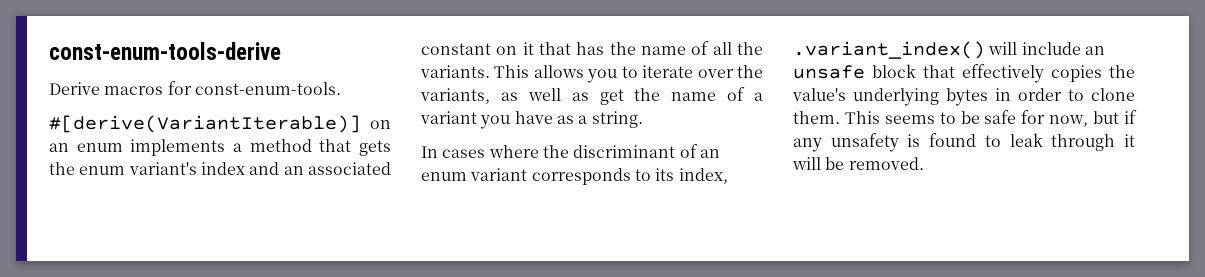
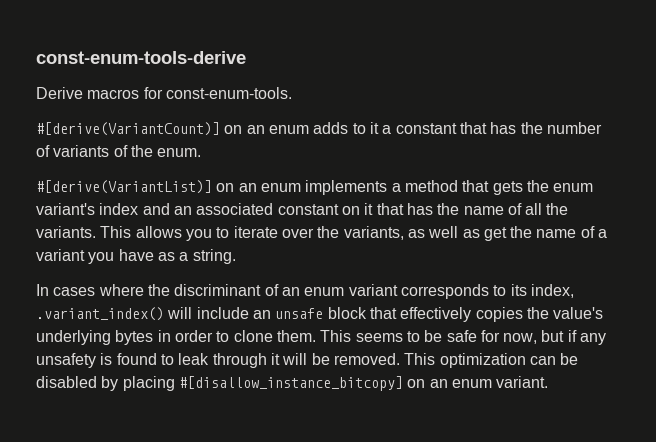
- #[derive(VariantIterable)] on an enum implements a method that gets the enum variant's index and an associated constant on it that has the name of all the variants.
+ #[derive(VariantCount)] on an enum adds to it a constant that has the number of variants of the enum.
+ #[derive(VariantList)] on an enum implements a method that gets the enum variant's index and an associated constant on it that has the name of all the variants.
+ This optimization can be disabled by placing #[disallow_instance_bitcopy] on an enum variant.

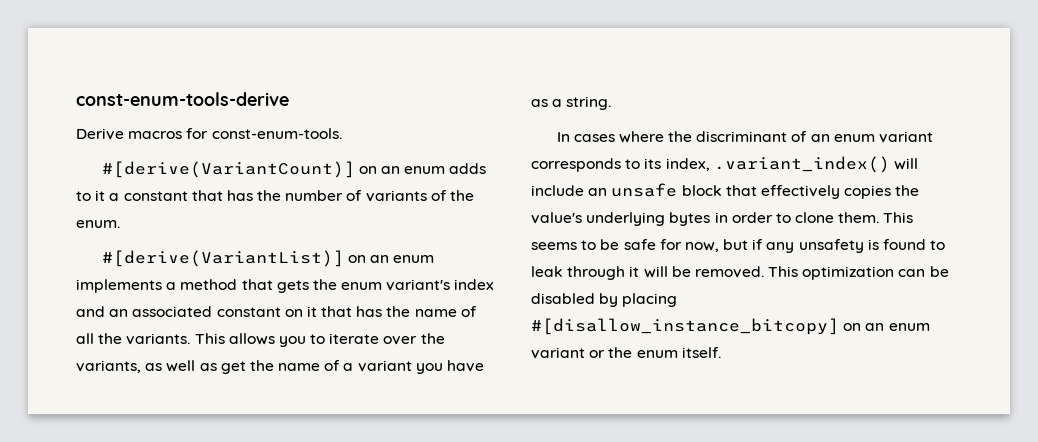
- This optimization can be disabled by placing #[disallow_instance_bitcopy] on an enum variant.
+ This optimization can be disabled by placing #[disallow_instance_bitcopy] on an enum variant or the enum itself.

